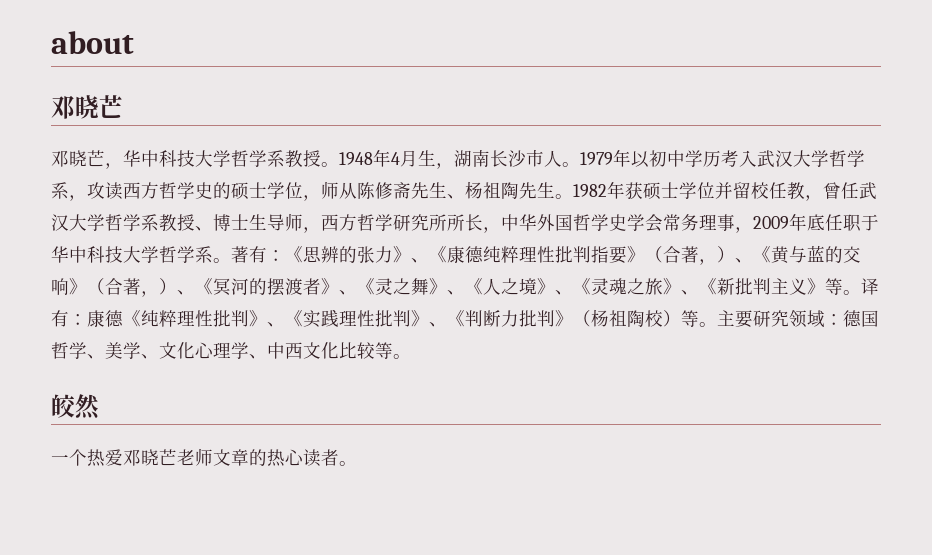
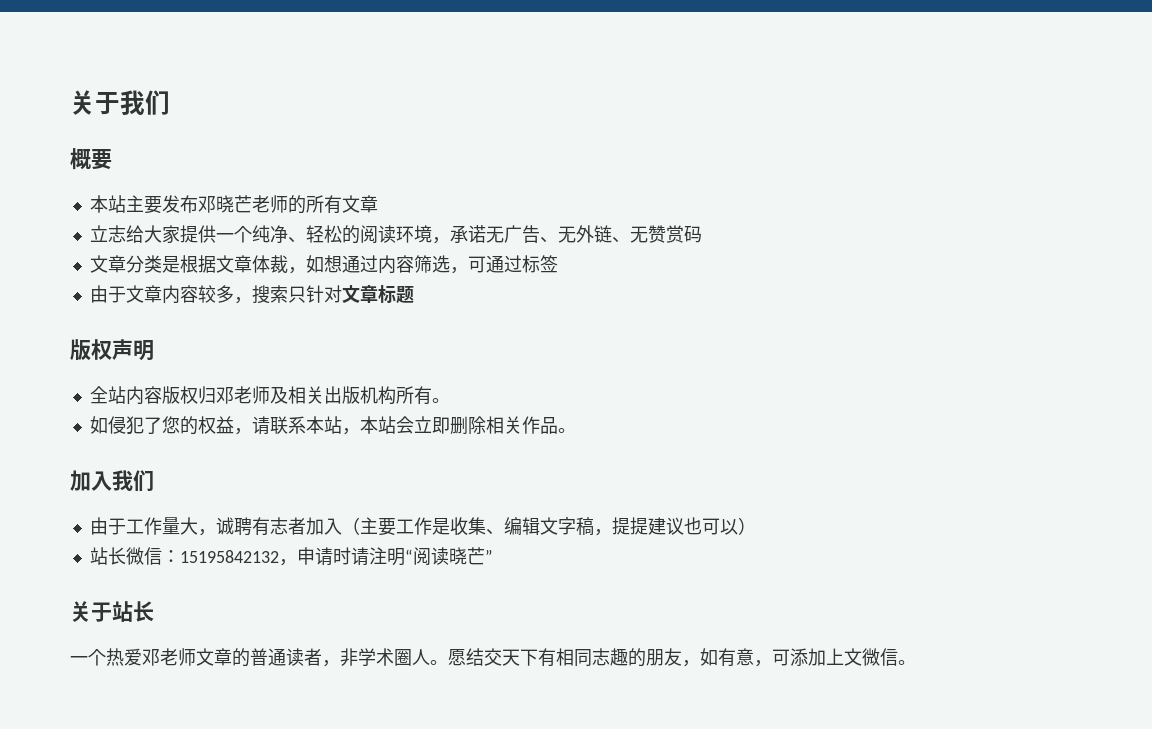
- about
- 邓晓芒
- 邓晓芒，华中科技大学哲学系教授。1948年4月生，湖南长沙市人。1979年以初中学历考入武汉大学哲学系，攻读西方哲学史的硕士学位，师从陈修斋先生、杨祖陶先生。1982年获硕士学位并留校任教，曾任武汉大学哲学系教授、博士生导师，西方哲学研究所所长，中华外国哲学史学会常务理事，2009年底任职于华中科技大学哲学系。著有：《思辨的张力》、《康德纯粹理性批判指要》（合著，）、《黄与蓝的交响》（合著，）、《冥河的摆渡者》、《灵之舞》、《人之境》、《灵魂之旅》、《新批判主义》等。译有：康德《纯粹理性批判》、《实践理性批判》、《判断力批判》（杨祖陶校）等。主要研究领域：德国哲学、美学、文化心理学、中西文化比较等。
- 皎然
+ 关于我们
+ 概要
+ 本站主要发布邓晓芒老师的所有文章
+ 立志给大家提供一个纯净、轻松的阅读环境，承诺无广告、无外链、无赞赏码
+ 文章分类是根据文章体裁，如想通过内容筛选，可通过标签
+ 由于文章内容较多，搜索只针对文章标题
+ 版权声明
+ 全站内容版权归邓老师及相关出版机构所有。
+ 如侵犯了您的权益，请联系本站，本站会立即删除相关作品。
+ 加入我们
+ 由于工作量大，诚聘有志者加入（主要工作是收集、编辑文字稿，提提建议也可以）
+ 站长微信：15195842132，申请时请注明“阅读晓芒”
+ 关于站长
- 一个热爱邓晓芒老师文章的热心读者。
+ 一个热爱邓老师文章的普通读者，非学术圈人。愿结交天下有相同志趣的朋友，如有意，可添加上文微信。

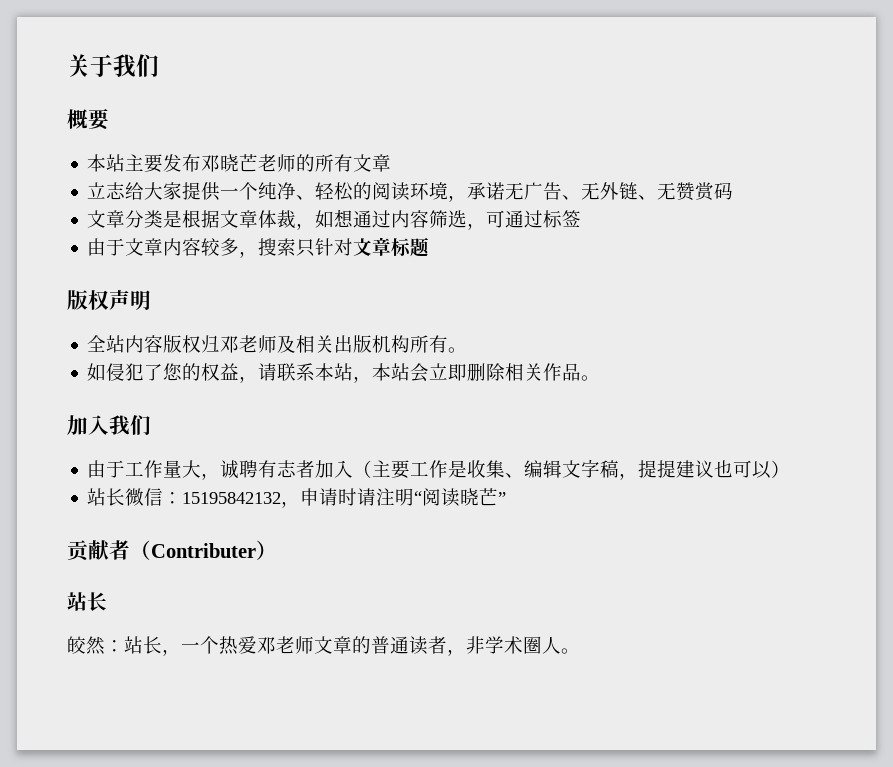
- 关于站长
- 一个热爱邓老师文章的普通读者，非学术圈人。愿结交天下有相同志趣的朋友，如有意，可添加上文微信。
+ 贡献者（Contributer）
+ 站长
+ 皎然：站长，一个热爱邓老师文章的普通读者，非学术圈人。

